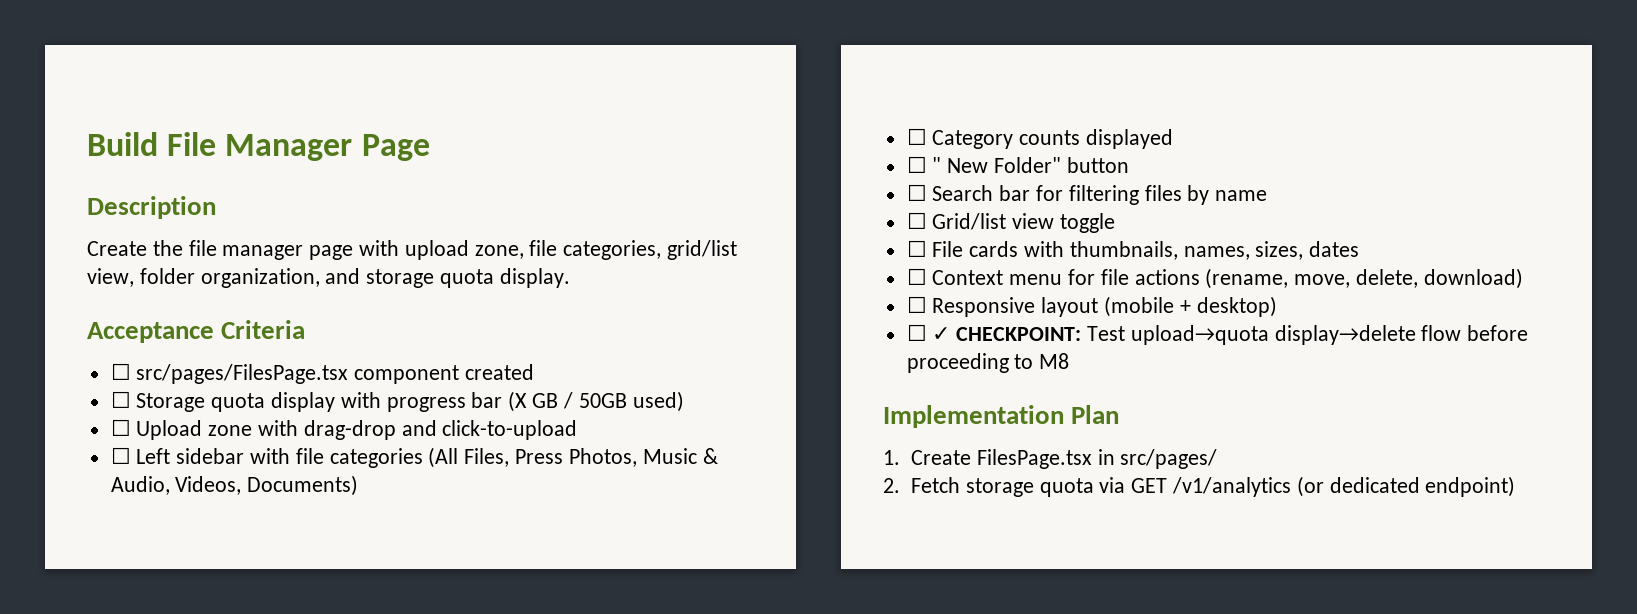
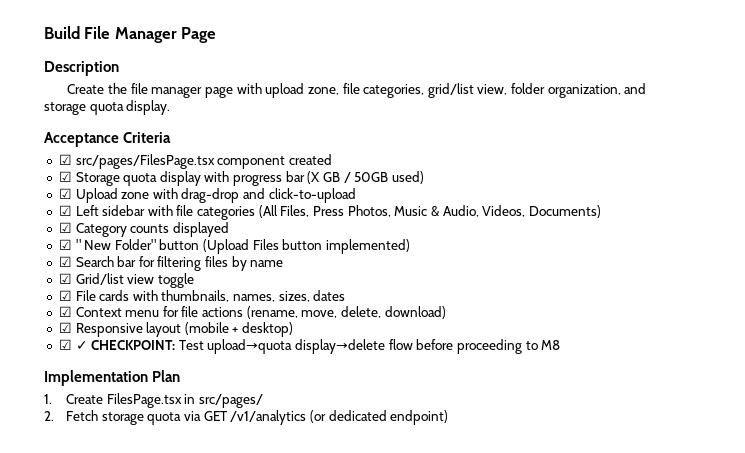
- ☐ src/pages/FilesPage.tsx component created
+ ☑ src/pages/FilesPage.tsx component created
- ☐ Storage quota display with progress bar (X GB / 50GB used)
+ ☑ Storage quota display with progress bar (X GB / 50GB used)
- ☐ Upload zone with drag-drop and click-to-upload
+ ☑ Upload zone with drag-drop and click-to-upload
- ☐ Left sidebar with file categories (All Files, Press Photos, Music & Audio, Videos, Documents)
+ ☑ Left sidebar with file categories (All Files, Press Photos, Music & Audio, Videos, Documents)
- ☐ Category counts displayed
+ ☑ Category counts displayed
- ☐ " New Folder" button
- ☐ Search bar for filtering files by name
+ ☑ " New Folder" button (Upload Files button implemented)
+ ☑ Search bar for filtering files by name
- ☐ Grid/list view toggle
+ ☑ Grid/list view toggle
- ☐ File cards with thumbnails, names, sizes, dates
+ ☑ File cards with thumbnails, names, sizes, dates
- ☐ Context menu for file actions (rename, move, delete, download)
+ ☑ Context menu for file actions (rename, move, delete, download)
- ☐ Responsive layout (mobile + desktop)
+ ☑ Responsive layout (mobile + desktop)
- ☐ ✓ CHECKPOINT: Test upload→quota display→delete flow before proceeding to M8
+ ☑ ✓ CHECKPOINT: Test upload→quota display→delete flow before proceeding to M8

